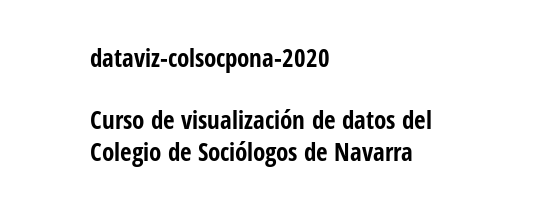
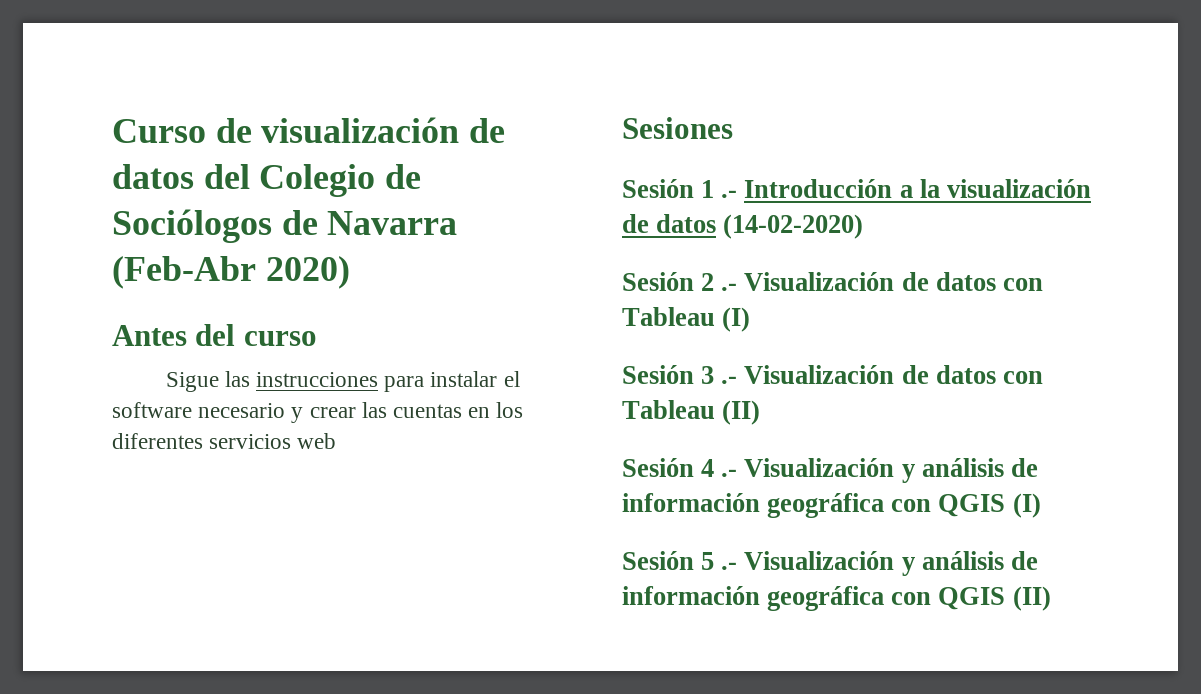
- dataviz-colsocpona-2020
- Curso de visualización de datos del Colegio de Sociólogos de Navarra
+ Curso de visualización de datos del Colegio de Sociólogos de Navarra (Feb-Abr 2020)
+ Antes del curso
+ Sigue las instrucciones para instalar el software necesario y crear las cuentas en los diferentes servicios web
+ Sesiones
+ Sesión 1 .- Introducción a la visualización de datos (14-02-2020)
+ Sesión 2 .- Visualización de datos con Tableau (I)
+ Sesión 3 .- Visualización de datos con Tableau (II)
+ Sesión 4 .- Visualización y análisis de información geográfica con QGIS (I)
+ Sesión 5 .- Visualización y análisis de información geográfica con QGIS (II)

